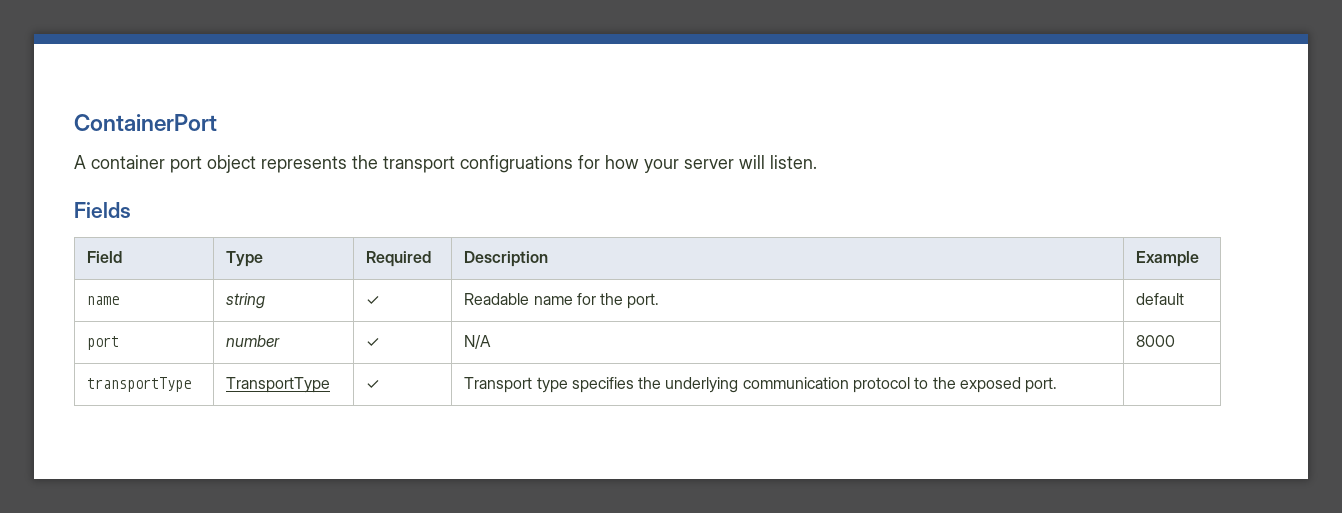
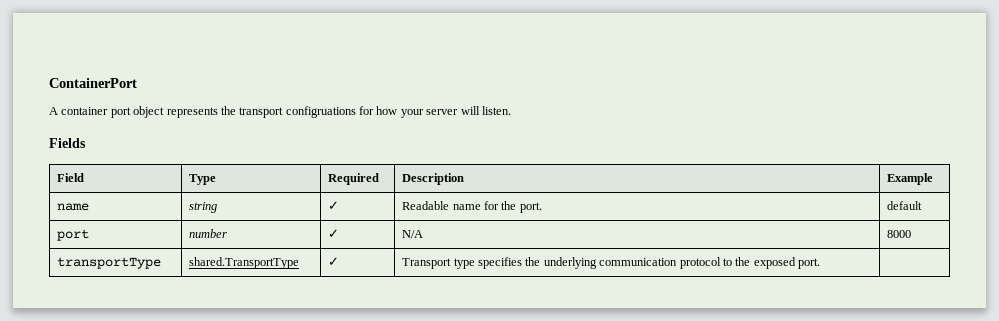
- transportType | TransportType | ✓ | Transport type specifies the underlying communication protocol to the exposed port. |
+ transportType | shared.TransportType | ✓ | Transport type specifies the underlying communication protocol to the exposed port. |

